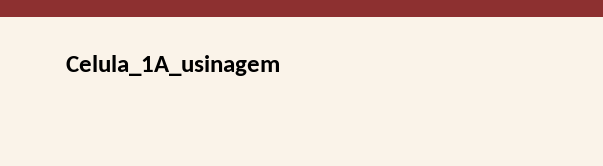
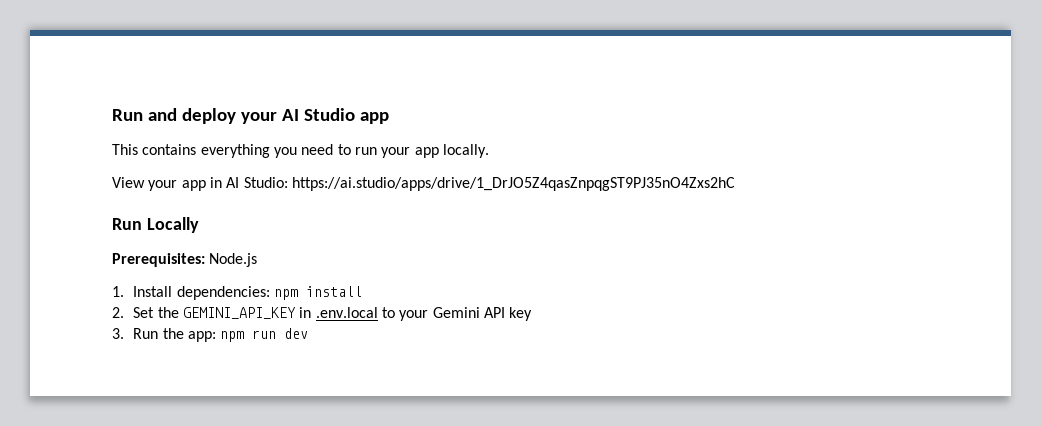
- Celula_1A_usinagem
+ Run and deploy your AI Studio app
+ This contains everything you need to run your app locally.
+ View your app in AI Studio: https://ai.studio/apps/drive/1_DrJO5Z4qasZnpqgST9PJ35nO4Zxs2hC
+ Run Locally
+ Prerequisites: Node.js
+ 1. Install dependencies: npm install
+ 2. Set the GEMINI_API_KEY in .env.local to your Gemini API key
+ 3. Run the app: npm run dev

